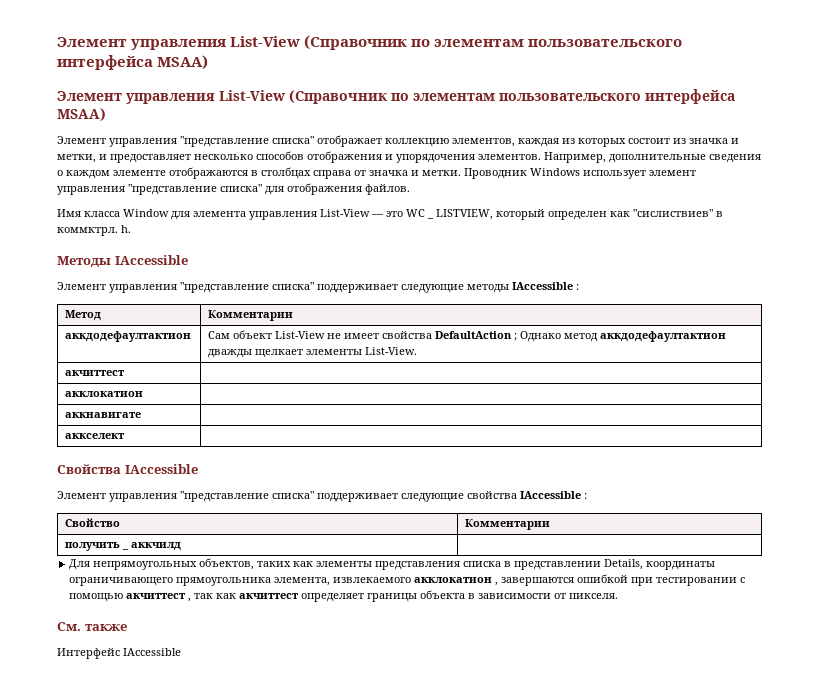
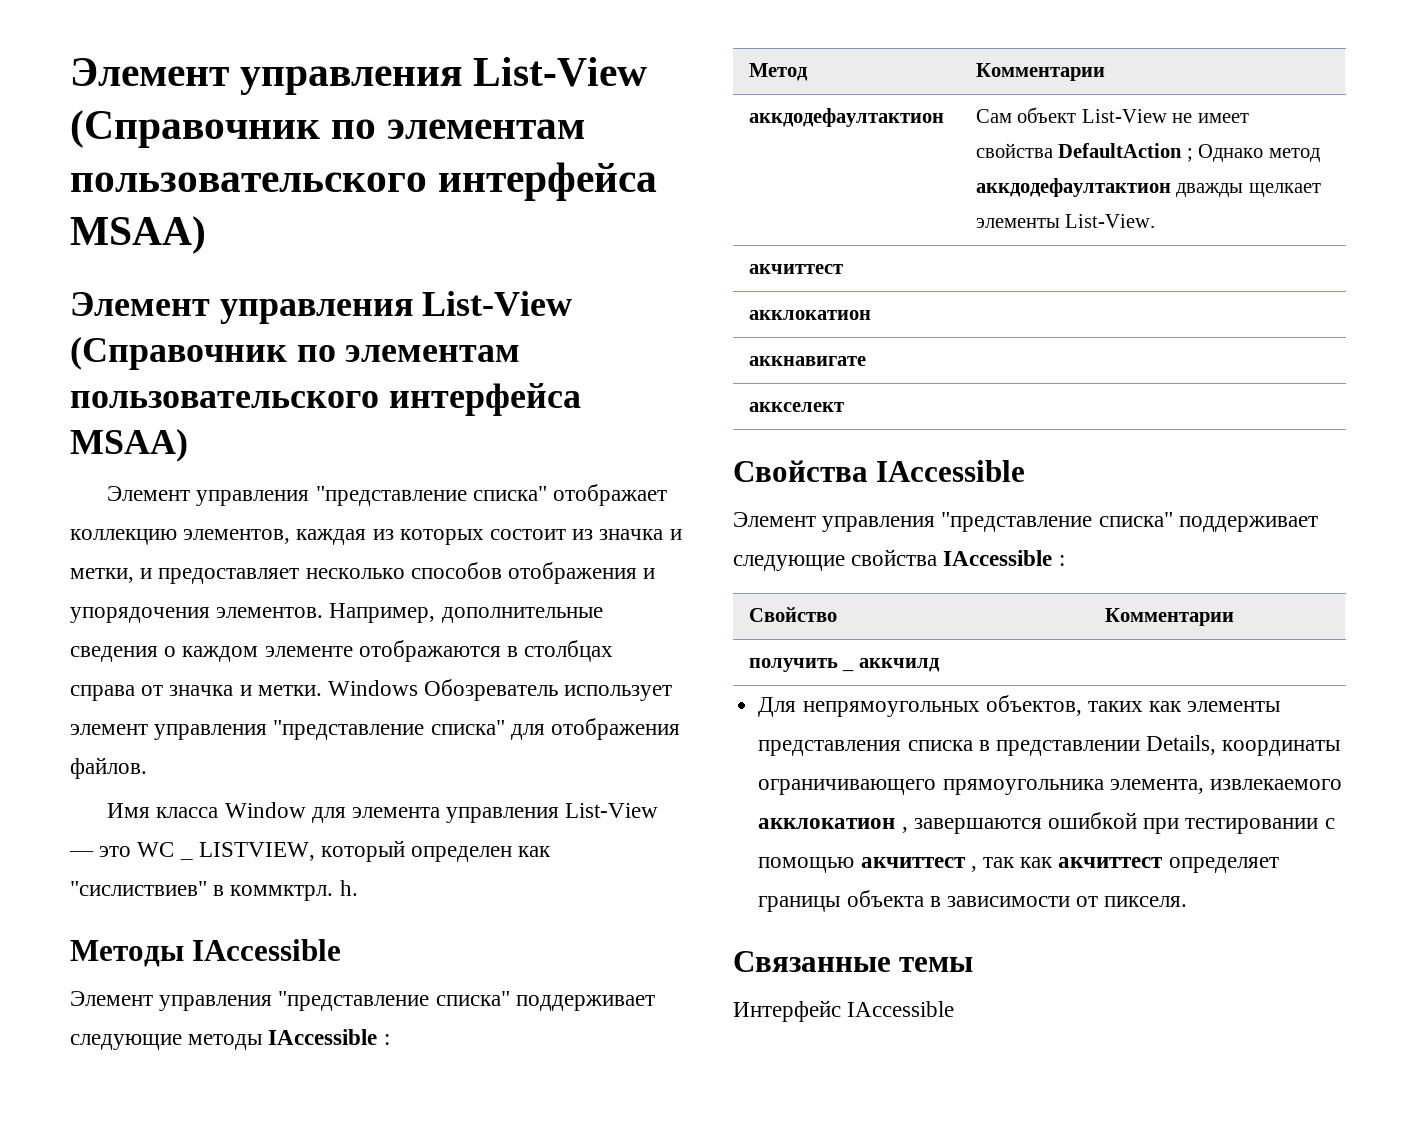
- Проводник Windows использует элемент управления "представление списка" для отображения файлов.
+ Windows Обозреватель использует элемент управления "представление списка" для отображения файлов.
- См. также
+ Связанные темы

